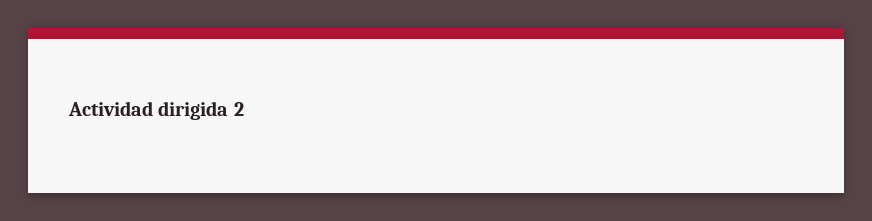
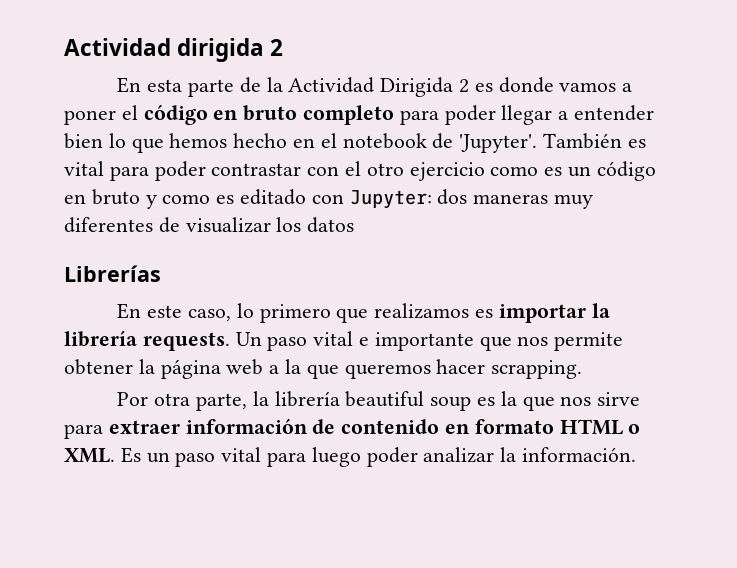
+ En esta parte de la Actividad Dirigida 2 es donde vamos a poner el código en bruto completo para poder llegar a entender bien lo que hemos hecho en el notebook de 'Jupyter'. También es vital para poder contrastar con el otro ejercicio como es un código en bruto y como es editado con Jupyter: dos maneras muy diferentes de visualizar los datos
+ Librerías
+ En este caso, lo primero que realizamos es importar la librería requests. Un paso vital e importante que nos permite obtener la página web a la que queremos hacer scrapping.
+ Por otra parte, la librería beautiful soup es la que nos sirve para extraer información de contenido en formato HTML o XML. Es un paso vital para luego poder analizar la información.

